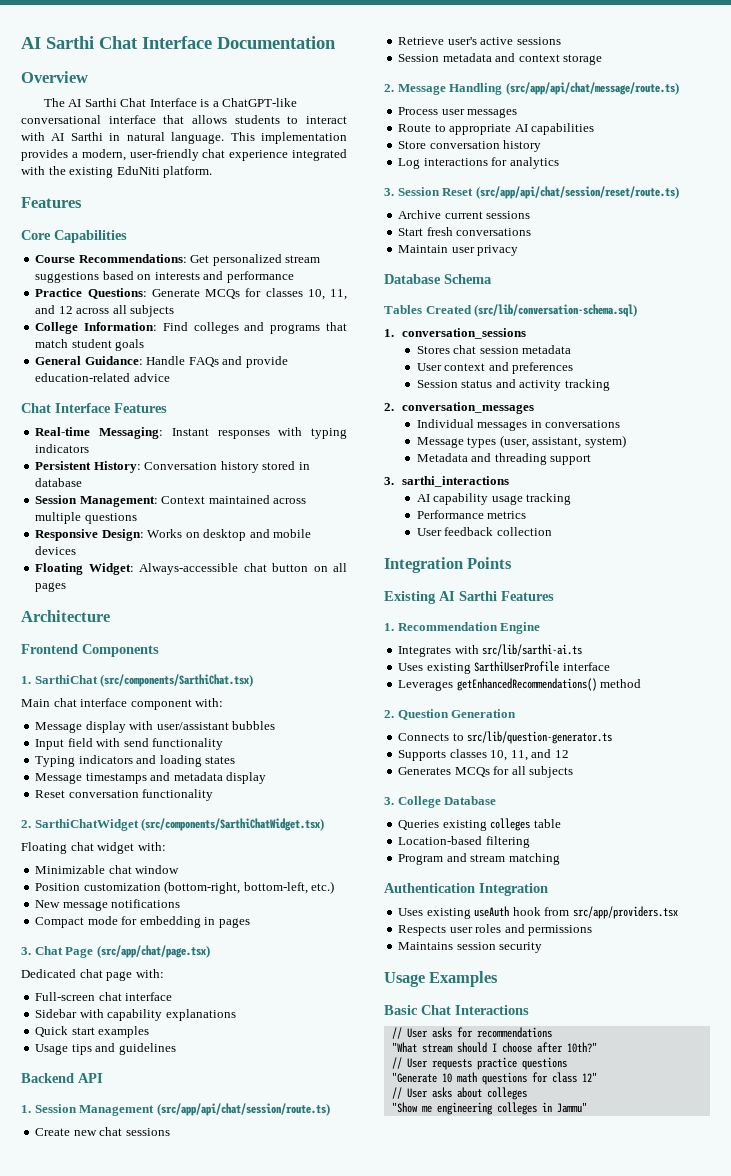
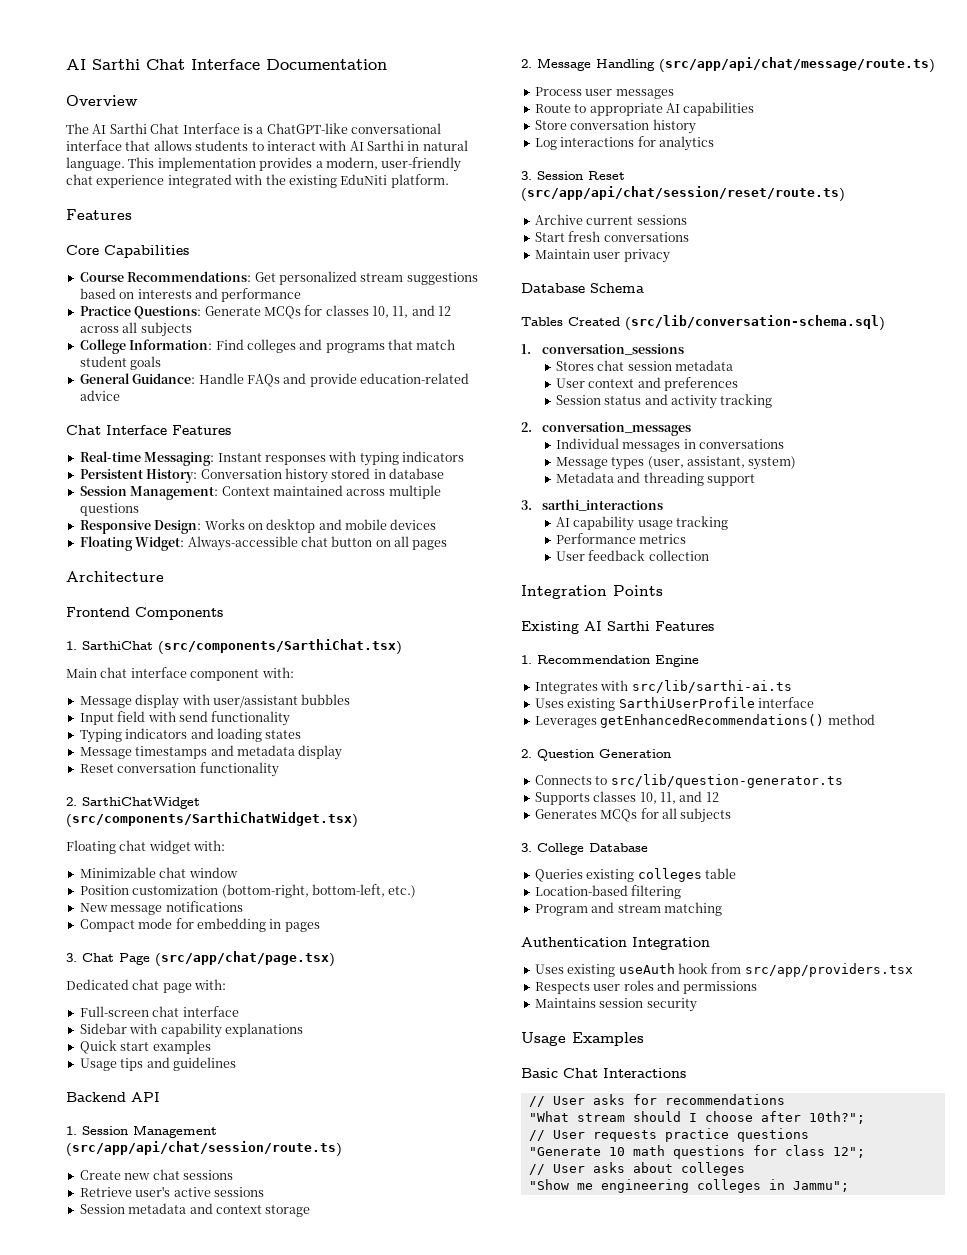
- "What stream should I choose after 10th?"
+ "What stream should I choose after 10th?";
- "Generate 10 math questions for class 12"
+ "Generate 10 math questions for class 12";
- "Show me engineering colleges in Jammu"
+ "Show me engineering colleges in Jammu";

